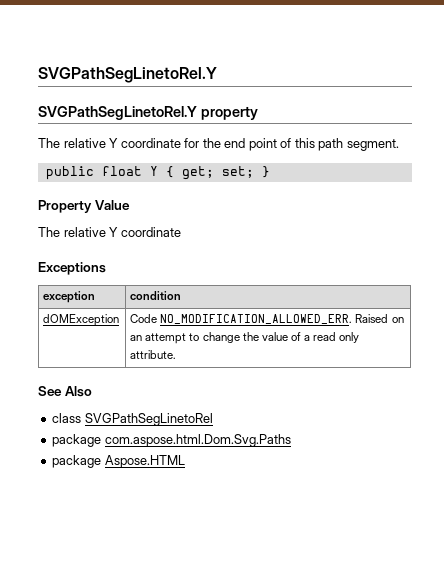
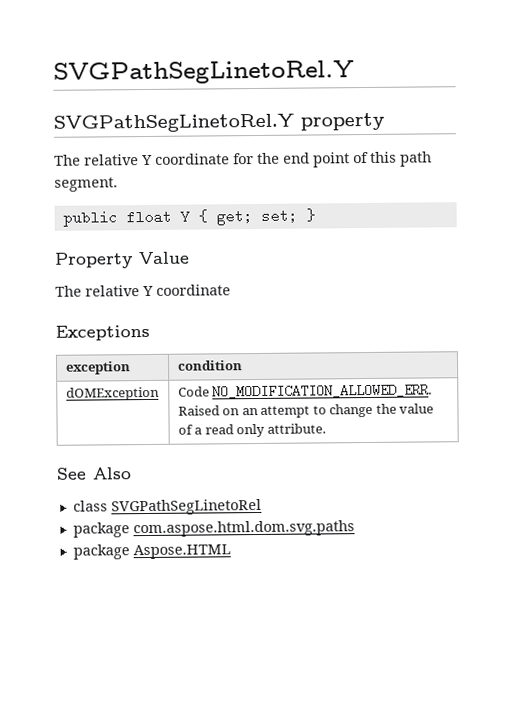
- package com.aspose.html.Dom.Svg.Paths
+ package com.aspose.html.dom.svg.paths

